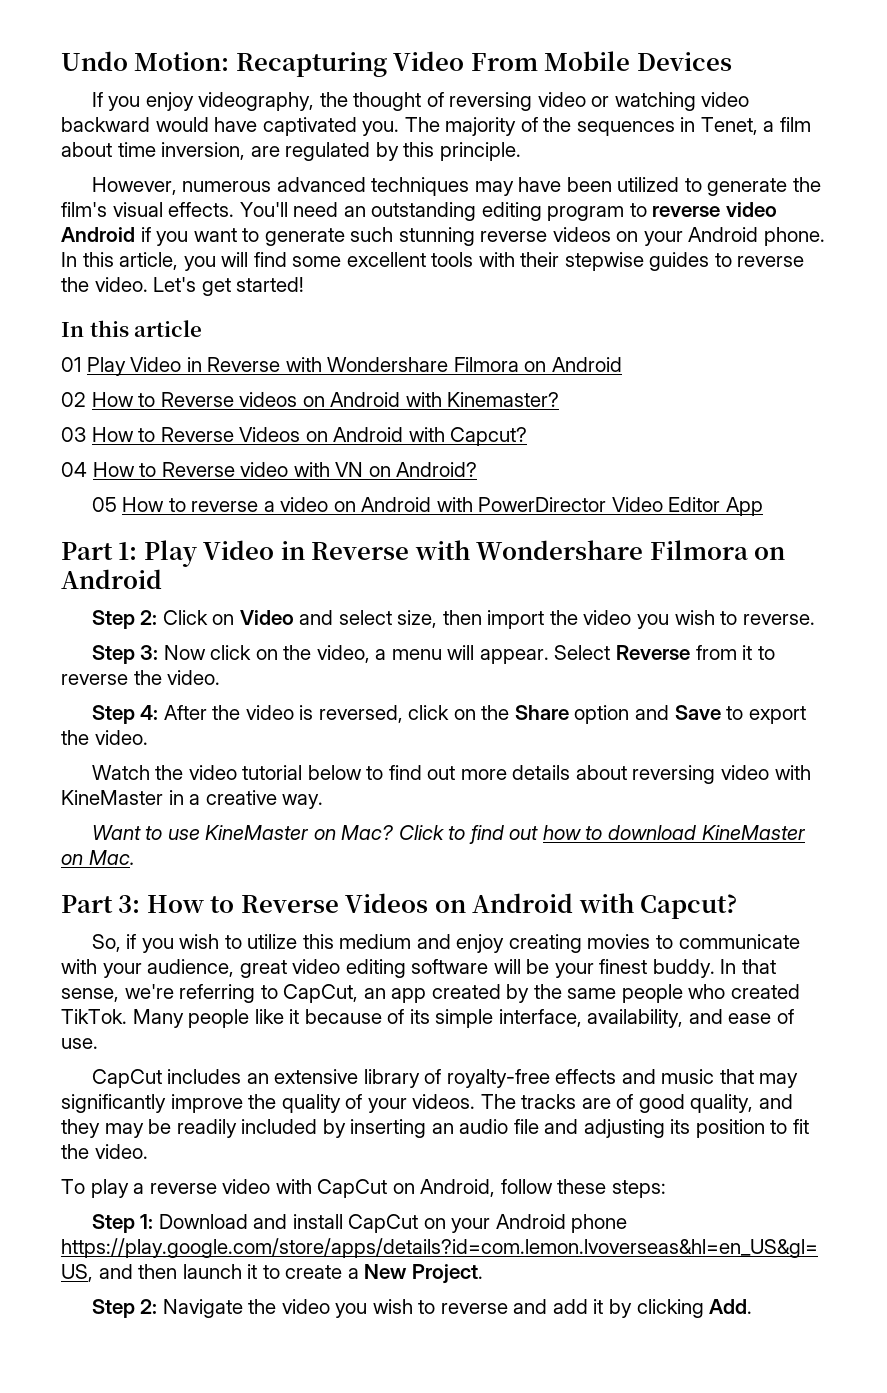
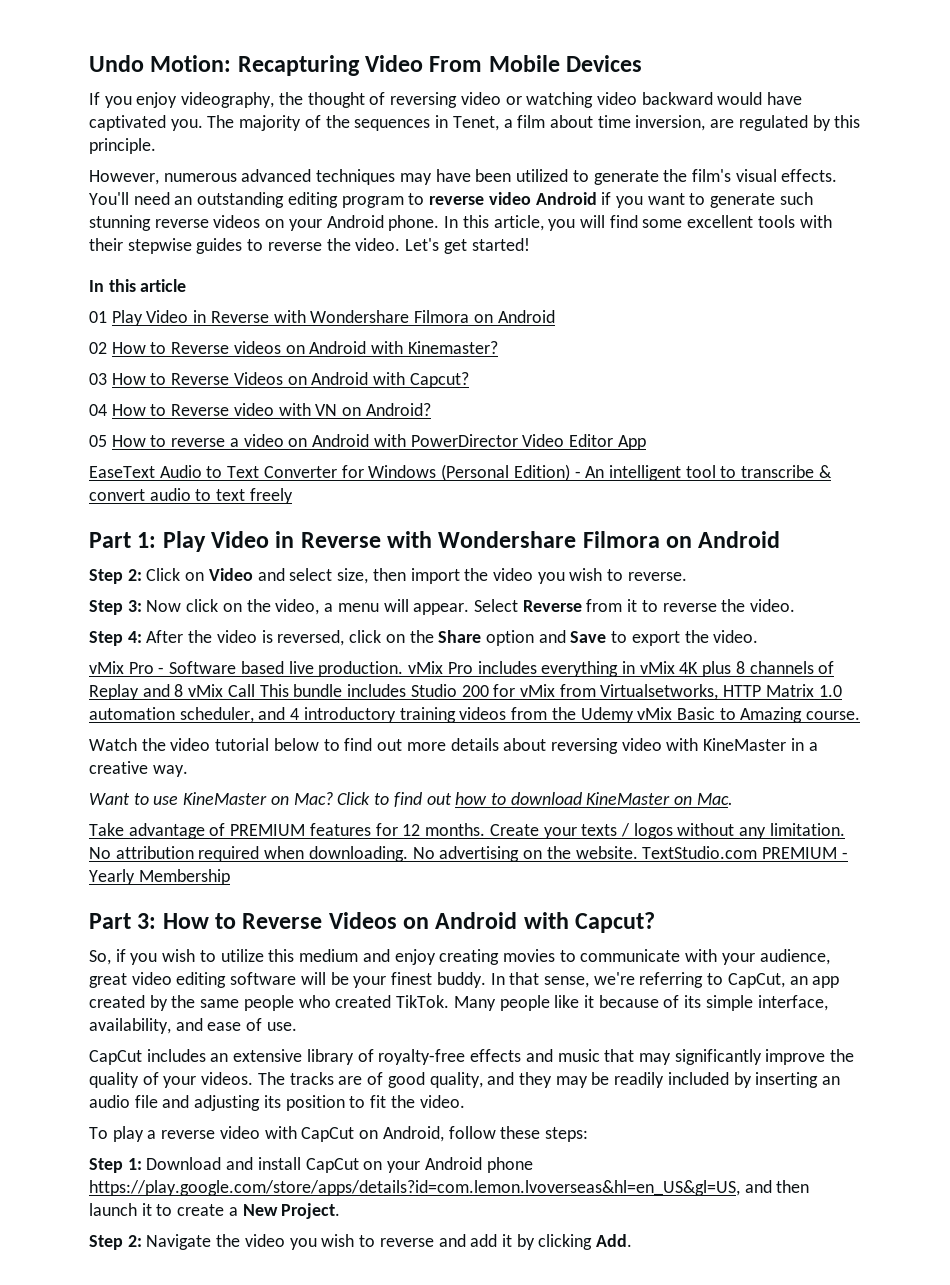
+ EaseText Audio to Text Converter for Windows (Personal Edition) - An intelligent tool to transcribe & convert audio to text freely
+ vMix Pro - Software based live production. vMix Pro includes everything in vMix 4K plus 8 channels of Replay and 8 vMix Call This bundle includes Studio 200 for vMix from Virtualsetworks, HTTP Matrix 1.0 automation scheduler, and 4 introductory training videos from the Udemy vMix Basic to Amazing course.
+ Take advantage of PREMIUM features for 12 months. Create your texts / logos without any limitation. No attribution required when downloading. No advertising on the website. TextStudio.com PREMIUM - Yearly Membership

